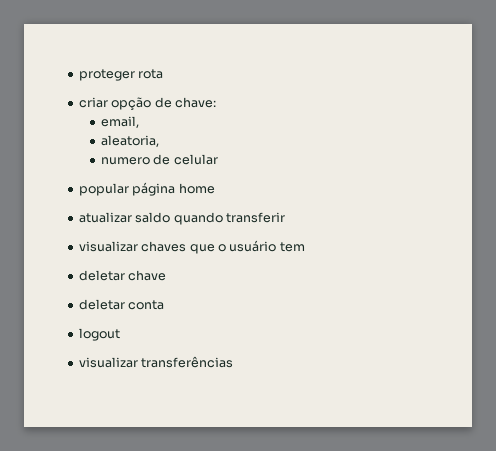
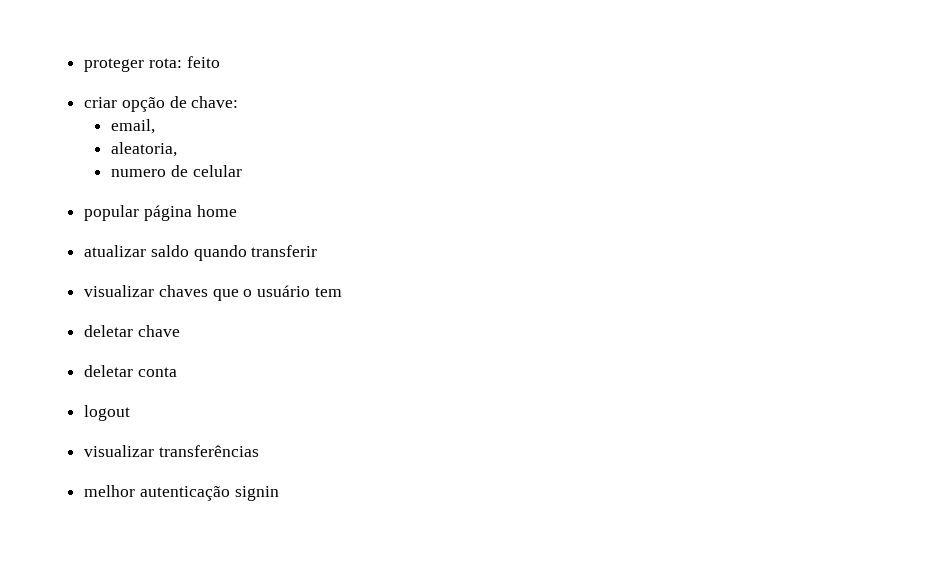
- proteger rota
+ proteger rota: feito
+ melhor autenticação signin

